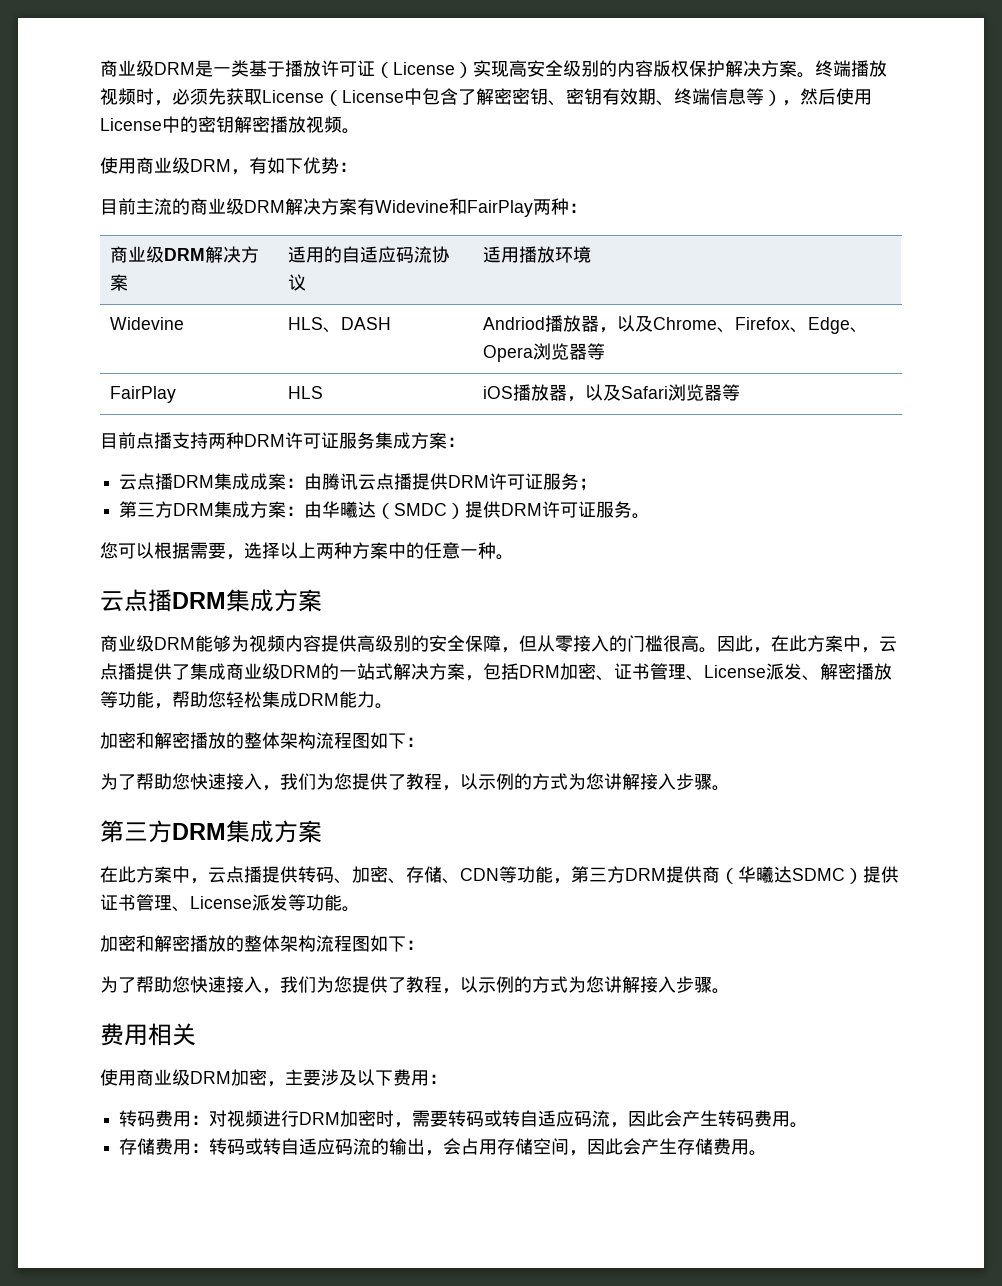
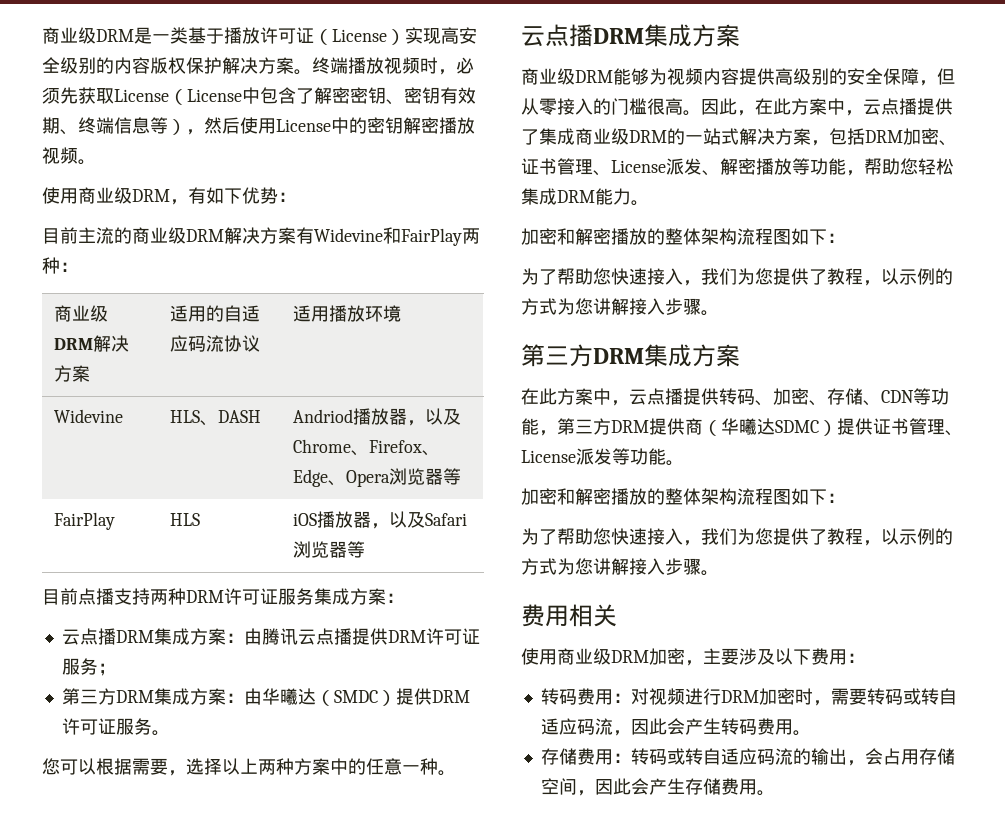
- 云点播DRM集成成案：由腾讯云点播提供DRM许可证服务；
+ 云点播DRM集成方案：由腾讯云点播提供DRM许可证服务；

